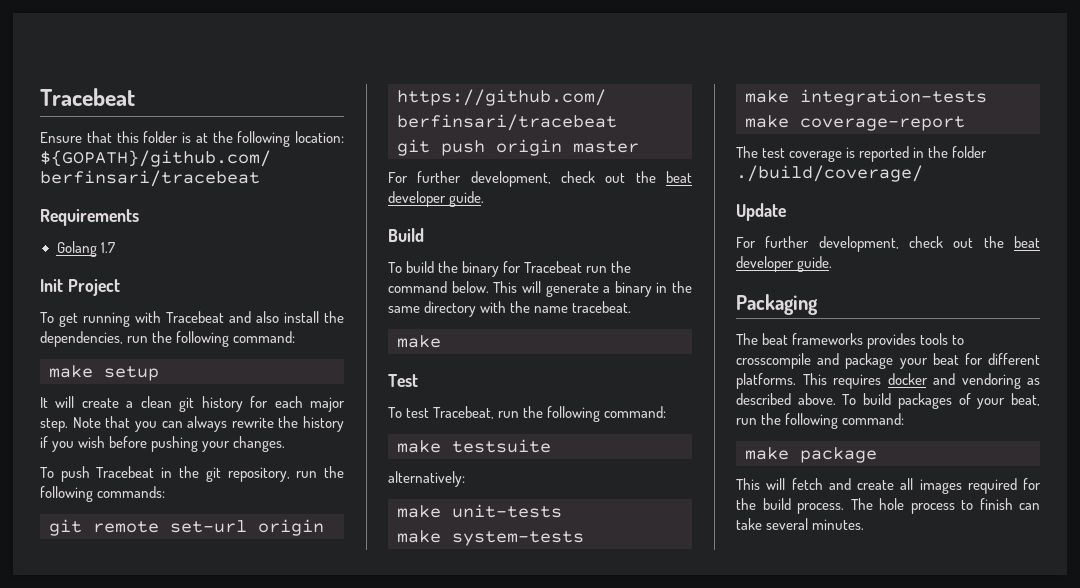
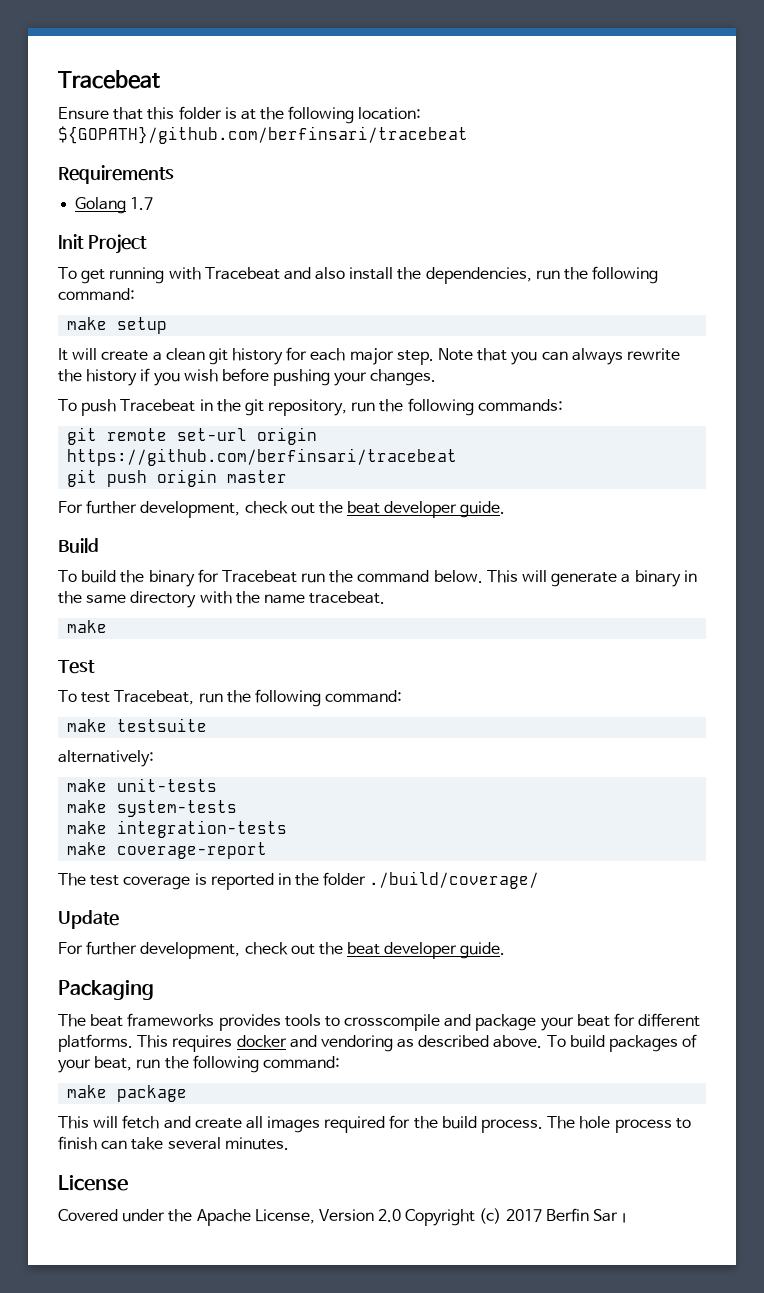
+ License
+ Covered under the Apache License, Version 2.0 Copyright (c) 2017 Berfin Sarı

